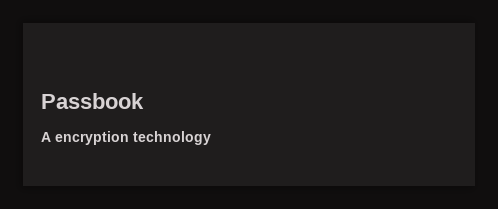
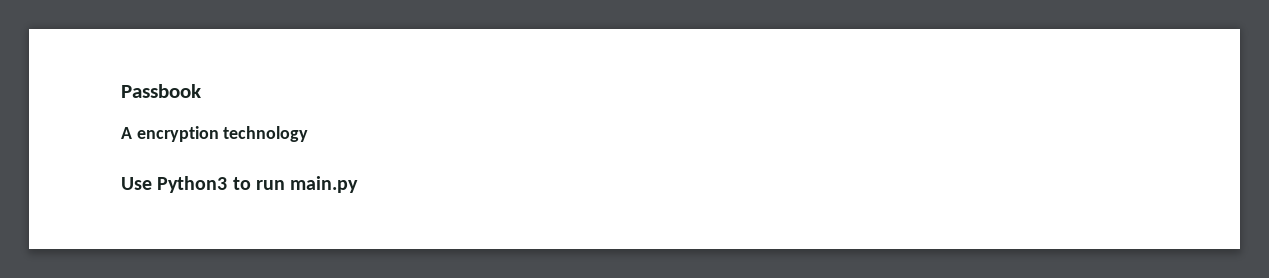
+ Use Python3 to run main.py

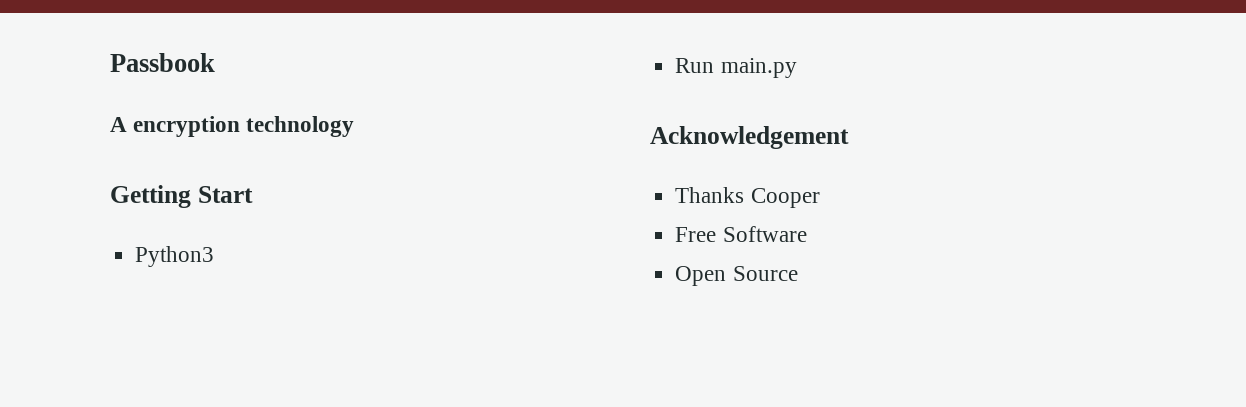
- Use Python3 to run main.py
+ Getting Start
+ Python3
+ Run main.py
+ Acknowledgement
+ Thanks Cooper
+ Free Software
+ Open Source

